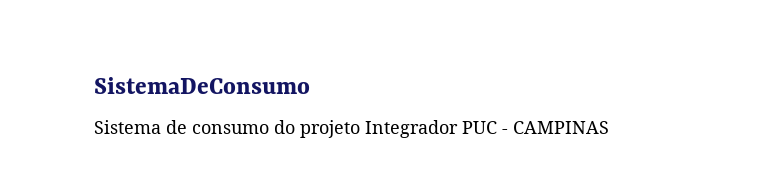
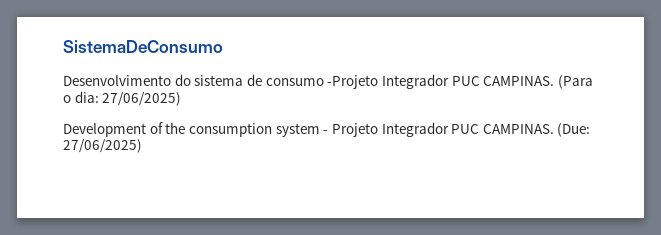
- Sistema de consumo do projeto Integrador PUC - CAMPINAS
+ Desenvolvimento do sistema de consumo -Projeto Integrador PUC CAMPINAS. (Para o dia: 27/06/2025)
+ Development of the consumption system - Projeto Integrador PUC CAMPINAS. (Due: 27/06/2025)

